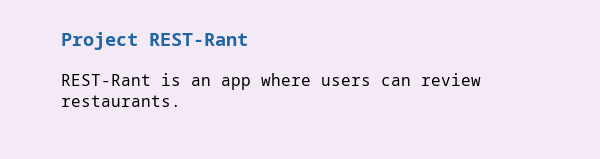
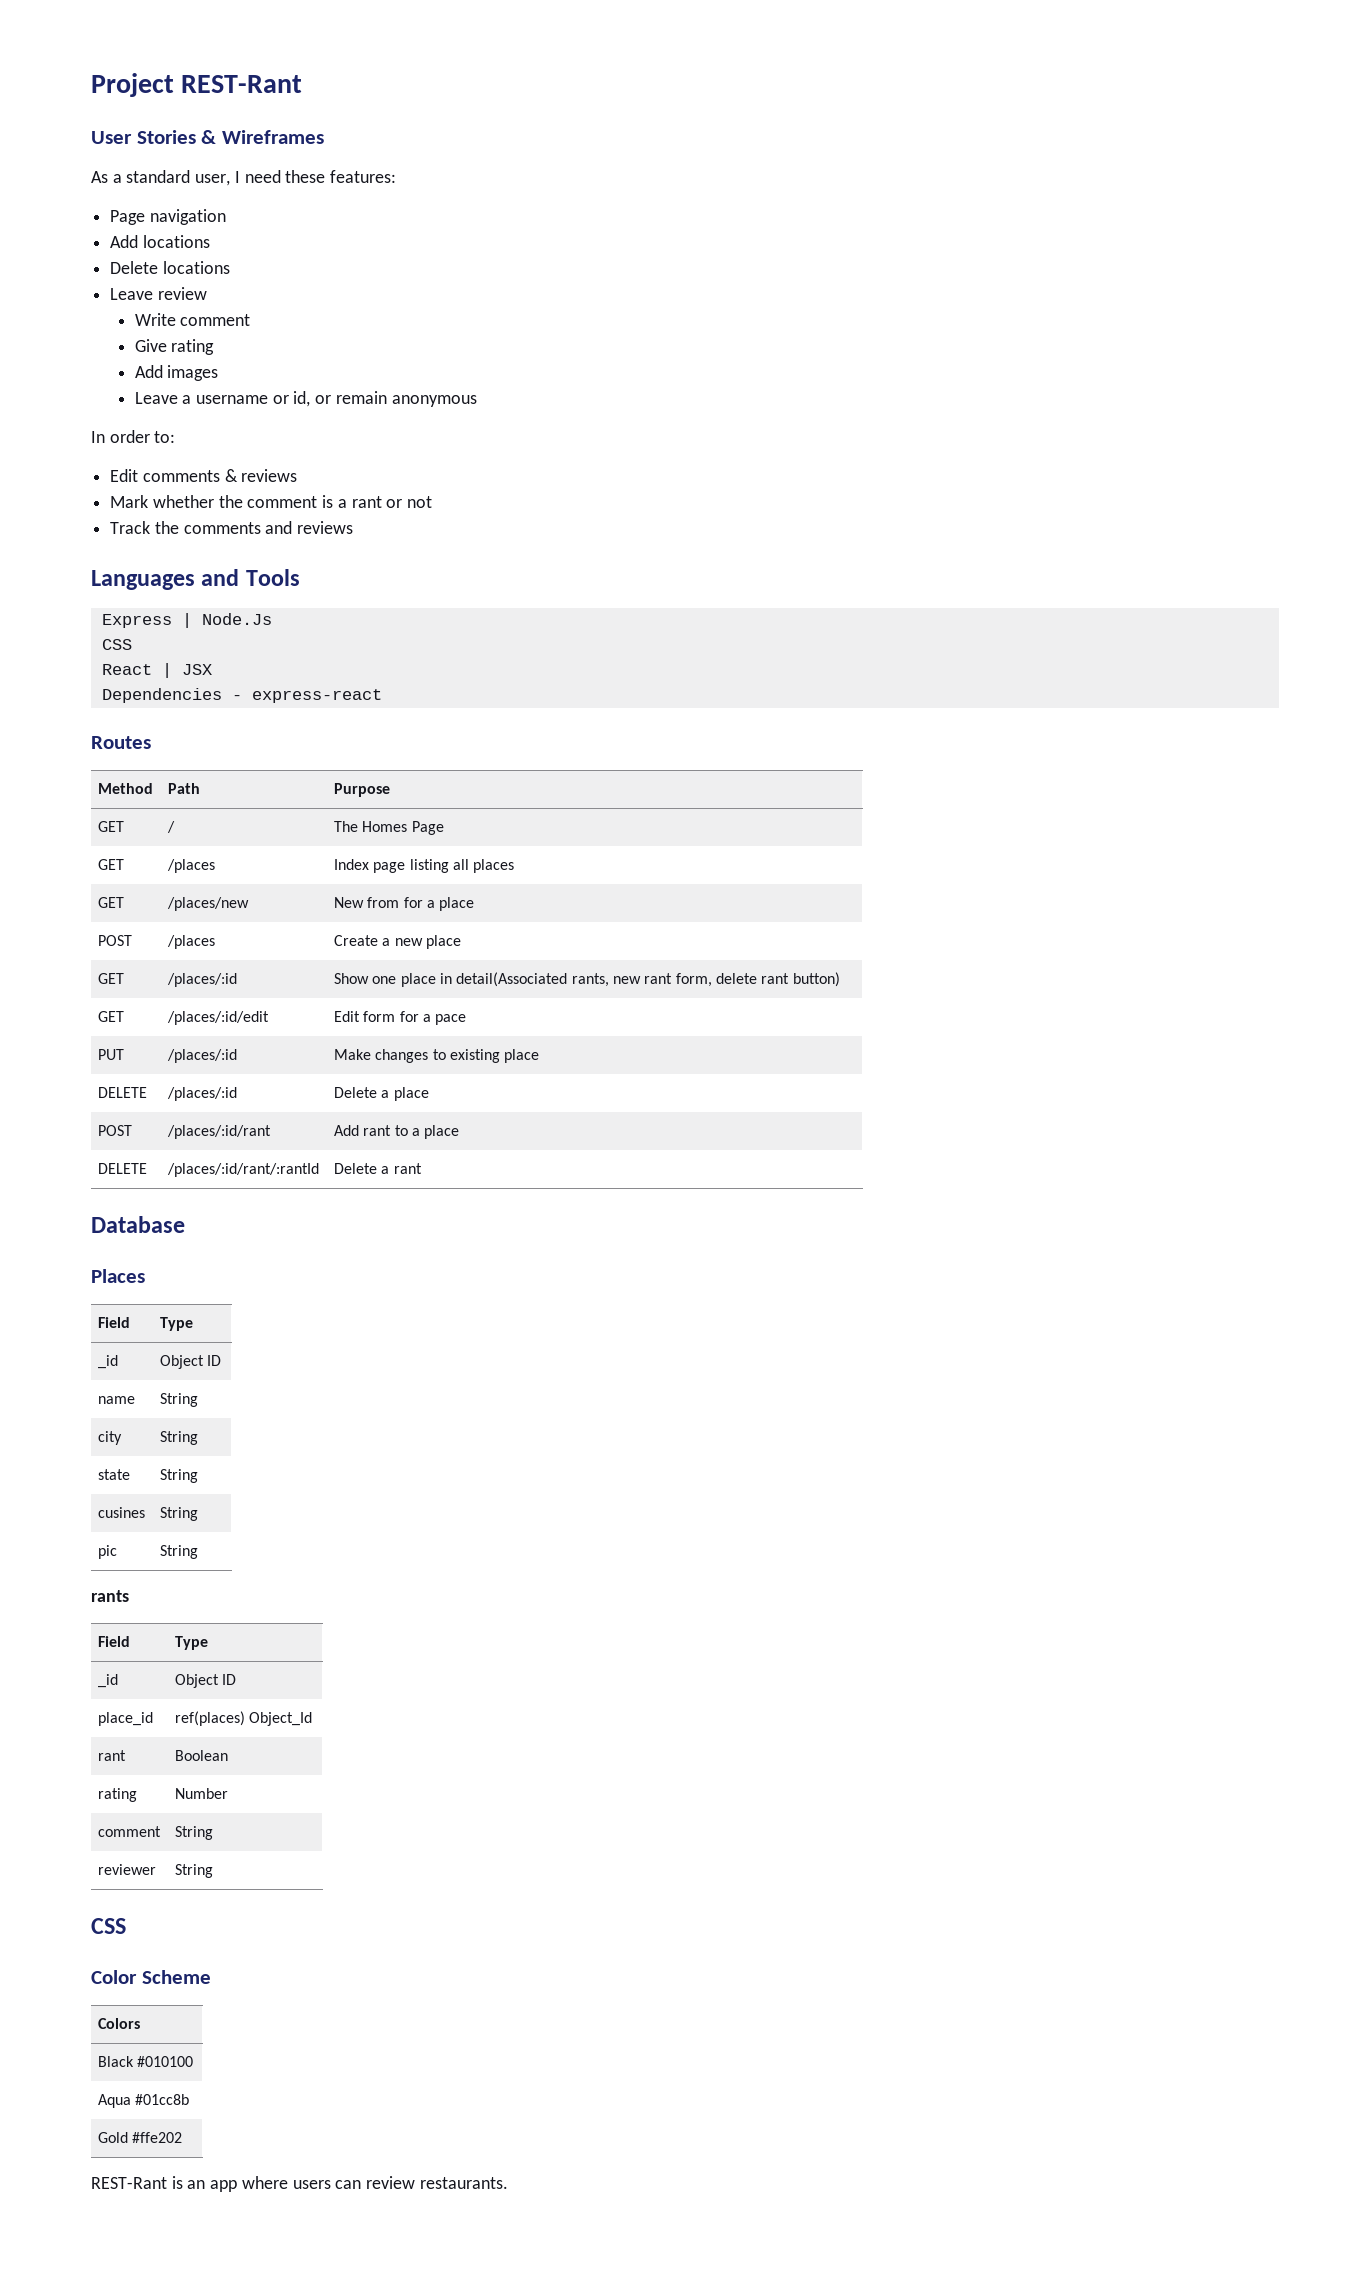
+ User Stories & Wireframes
+ As a standard user, I need these features:
+ Page navigation
+ Add locations
+ Delete locations
+ Leave review
+ Write comment
+ Give rating
+ Add images
+ Leave a username or id, or remain anonymous
+ In order to:
+ Edit comments & reviews
+ Mark whether the comment is a rant or not
+ Track the comments and reviews
+ Languages and Tools
+ Express | Node.Js
+ CSS
+ React | JSX
+ Dependencies - express-react
+ Routes
+ Method | Path | Purpose
+ GET | / | The Homes Page
+ GET | /places | Index page listing all places
+ GET | /places/new | New from for a place
+ POST | /places | Create a new place
+ GET | /places/:id | Show one place in detail(Associated rants, new rant form, delete rant button)
+ GET | /places/:id/edit | Edit form for a pace
+ PUT | /places/:id | Make changes to existing place
+ DELETE | /places/:id | Delete a place
+ POST | /places/:id/rant | Add rant to a place
+ DELETE | /places/:id/rant/:rantId | Delete a rant
+ Database
+ Places
+ Field | Type
+ _id | Object ID
+ name | String
+ city | String
+ state | String
+ cusines | String
+ pic | String
+ rants
+ Field | Type
+ _id | Object ID
+ place_id | ref(places) Object_Id
+ rant | Boolean
+ rating | Number
+ comment | String
+ reviewer | String
+ CSS
+ Color Scheme
+ Colors
+ Black #010100
+ Aqua #01cc8b
+ Gold #ffe202

